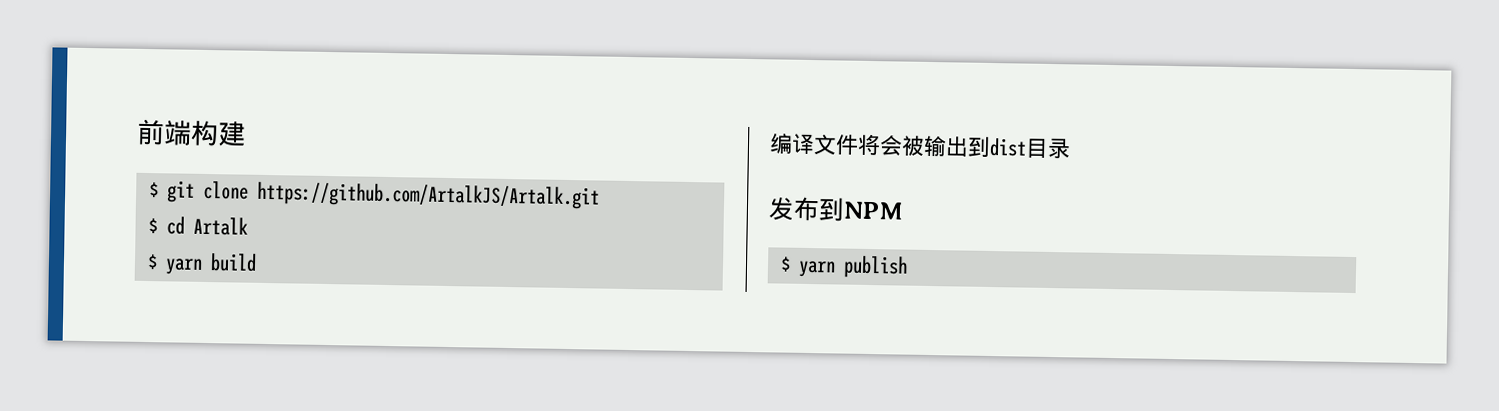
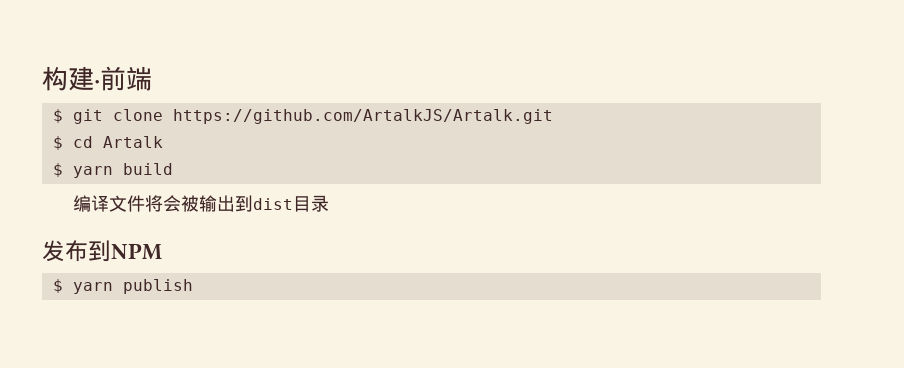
- 前端构建
+ 构建·前端

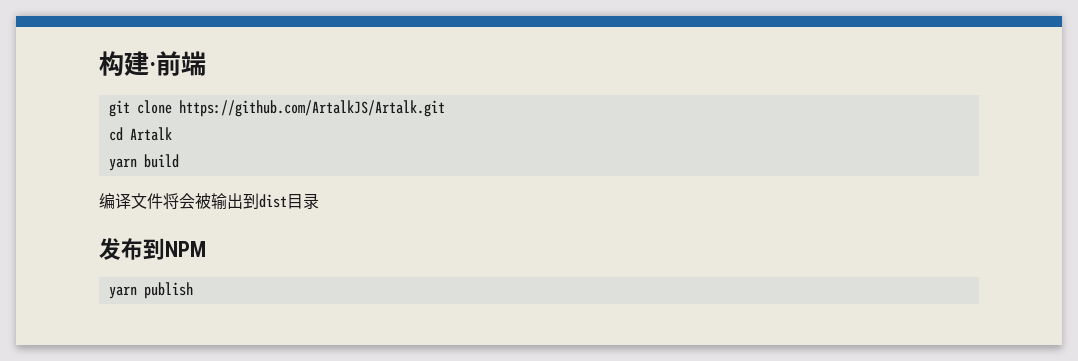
- $ git clone https://github.com/ArtalkJS/Artalk.git
+ git clone https://github.com/ArtalkJS/Artalk.git
- $ cd Artalk
+ cd Artalk
- $ yarn build
+ yarn build
- $ yarn publish
+ yarn publish

